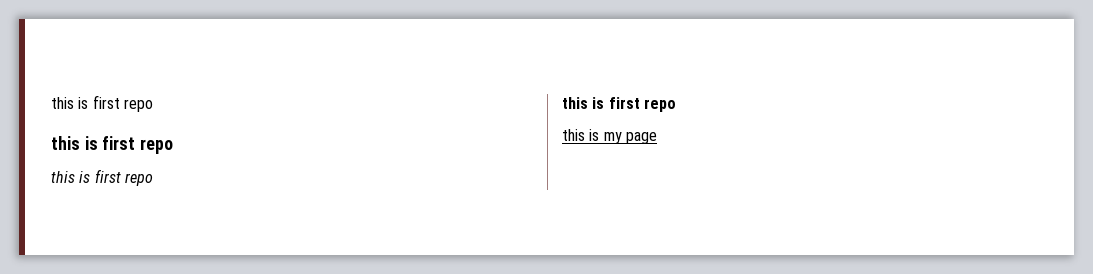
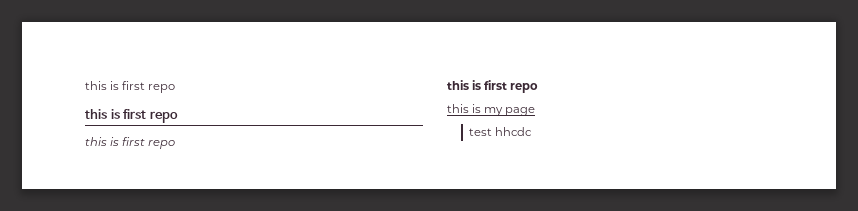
+ test hhcdc

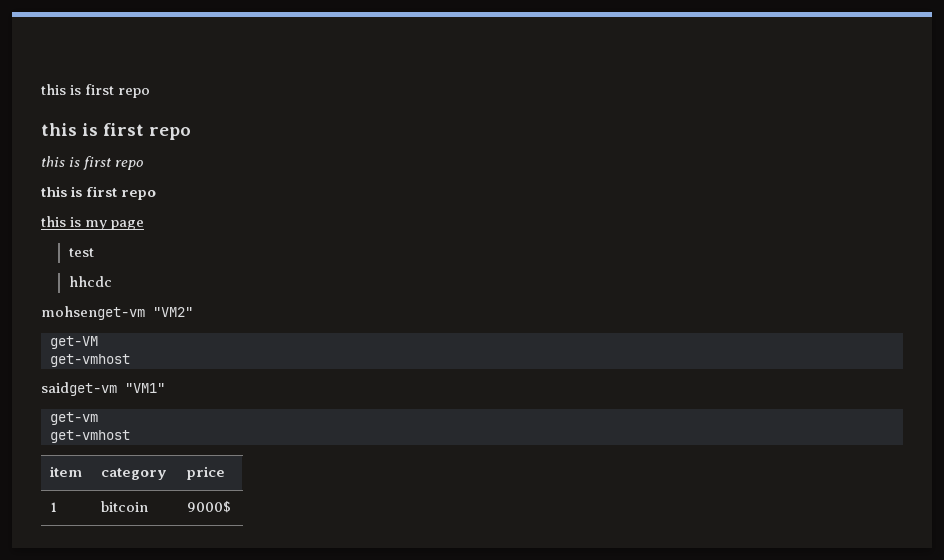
- test hhcdc
+ test
+ hhcdc
+ mohsenget-vm "VM2"
+ get-VM
+ get-vmhost
+ saidget-vm "VM1"
+ get-vm
+ get-vmhost
+ item | category | price
+ 1 | bitcoin | 9000$

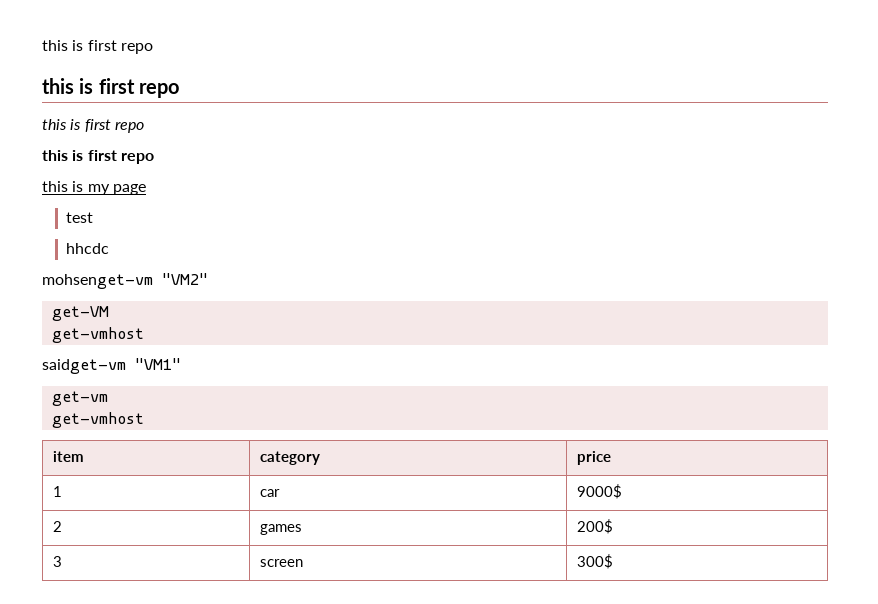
- 1 | bitcoin | 9000$
+ 1 | car | 9000$
+ 2 | games | 200$
+ 3 | screen | 300$

